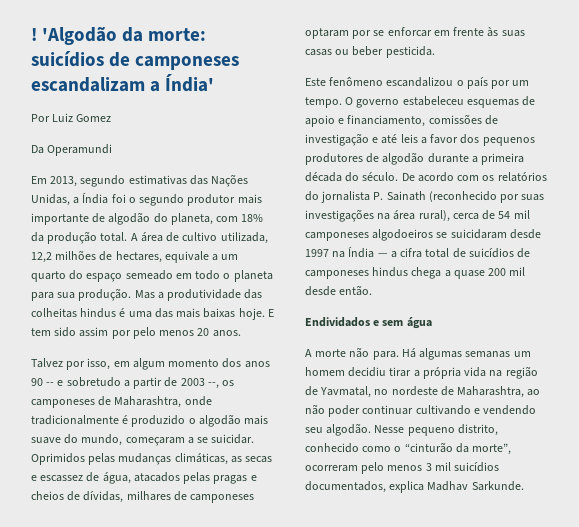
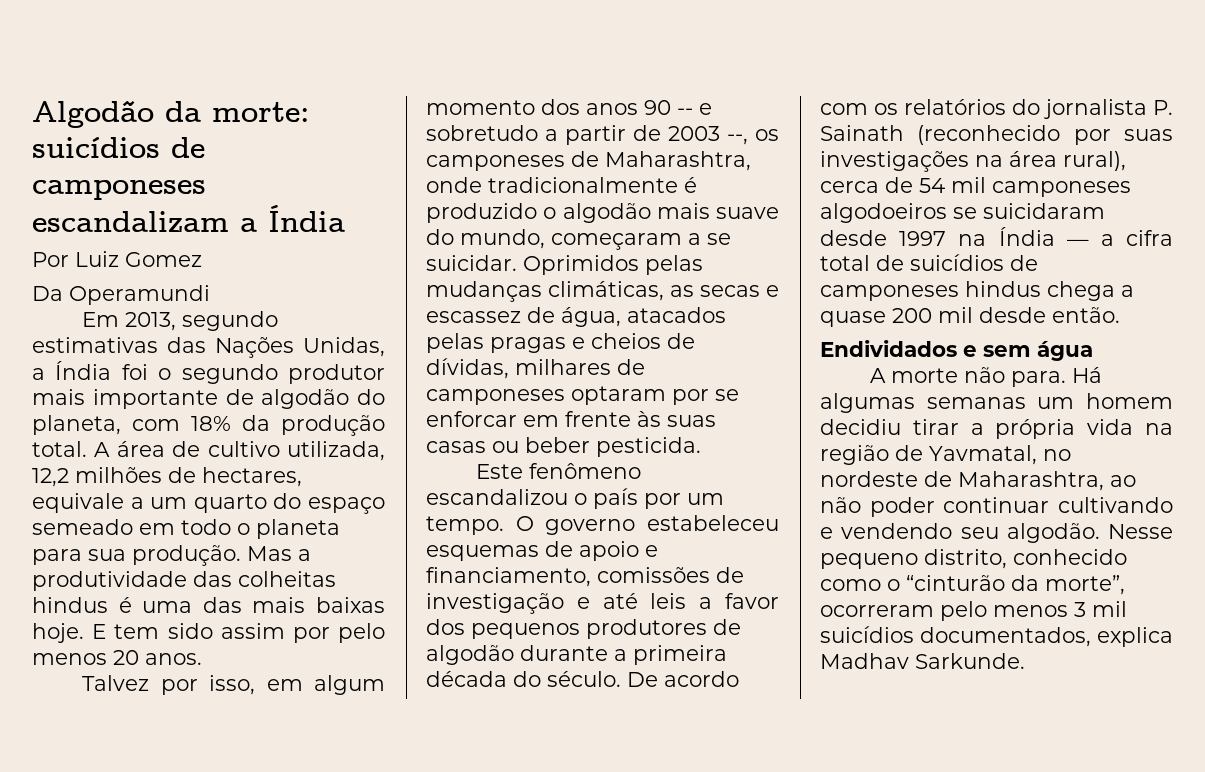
- ! 'Algodão da morte: suicídios de camponeses escandalizam a Índia'
+ Algodão da morte: suicídios de camponeses escandalizam a Índia

